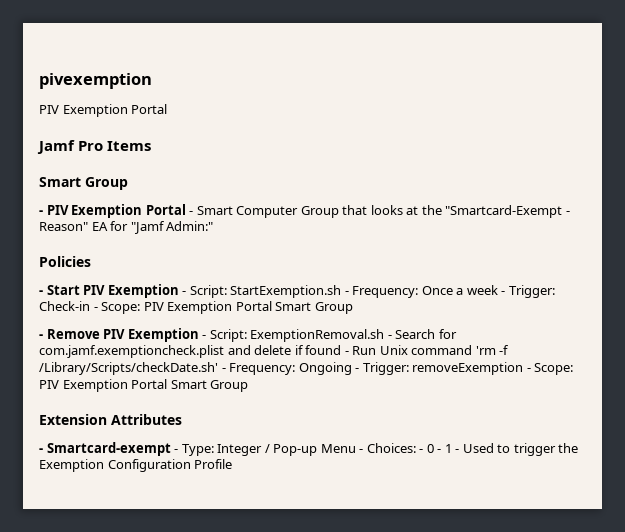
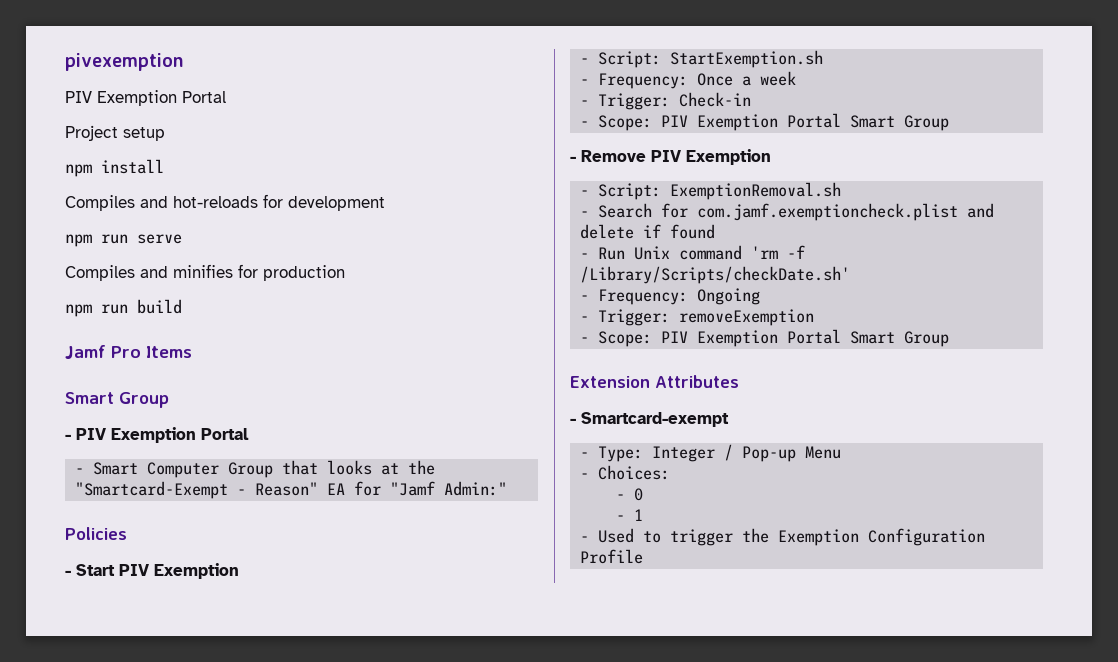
+ Project setup
+ npm install
+ Compiles and hot-reloads for development
+ npm run serve
+ Compiles and minifies for production
+ npm run build
- - PIV Exemption Portal - Smart Computer Group that looks at the "Smartcard-Exempt - Reason" EA for "Jamf Admin:"
+ - PIV Exemption Portal
+ - Smart Computer Group that looks at the "Smartcard-Exempt - Reason" EA for "Jamf Admin:"
- - Start PIV Exemption - Script: StartExemption.sh - Frequency: Once a week - Trigger: Check-in - Scope: PIV Exemption Portal Smart Group
+ - Start PIV Exemption
+ - Script: StartExemption.sh
+ - Frequency: Once a week
+ - Trigger: Check-in
+ - Scope: PIV Exemption Portal Smart Group
- - Remove PIV Exemption - Script: ExemptionRemoval.sh - Search for com.jamf.exemptioncheck.plist and delete if found - Run Unix command 'rm -f /Library/Scripts/checkDate.sh' - Frequency: Ongoing - Trigger: removeExemption - Scope: PIV Exemption Portal Smart Group
+ - Remove PIV Exemption
+ - Script: ExemptionRemoval.sh
+ - Search for com.jamf.exemptioncheck.plist and delete if found
+ - Run Unix command 'rm -f /Library/Scripts/checkDate.sh'
+ - Frequency: Ongoing
+ - Trigger: removeExemption
+ - Scope: PIV Exemption Portal Smart Group
- - Smartcard-exempt - Type: Integer / Pop-up Menu - Choices: - 0 - 1 - Used to trigger the Exemption Configuration Profile
+ - Smartcard-exempt
+ - Type: Integer / Pop-up Menu
+ - Choices:
+ - 0
+ - 1
+ - Used to trigger the Exemption Configuration Profile

